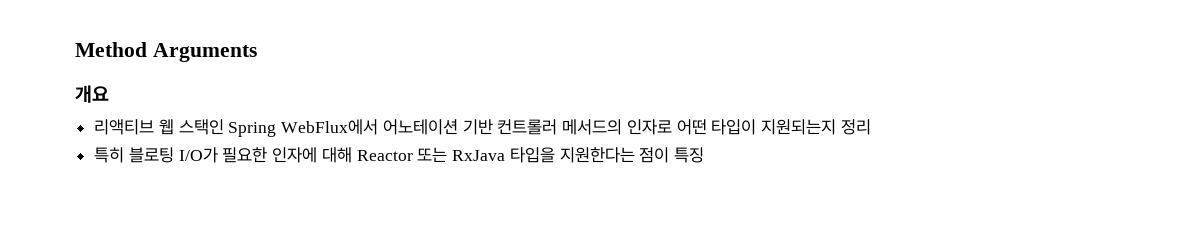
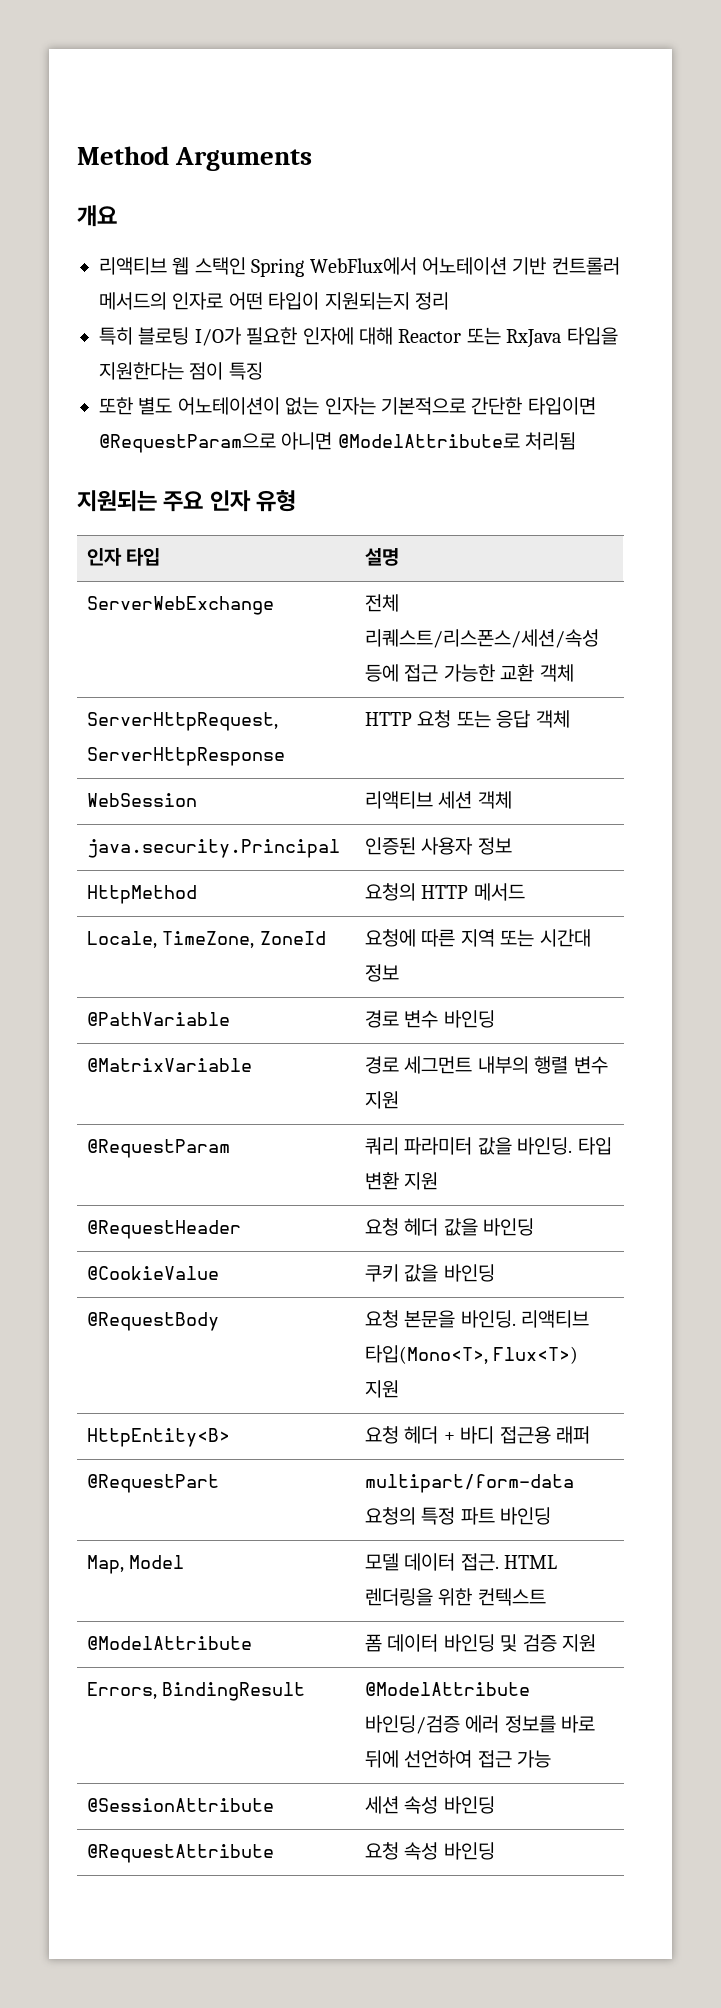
+ 또한 별도 어노테이션이 없는 인자는 기본적으로 간단한 타입이면 @RequestParam으로 아니면 @ModelAttribute로 처리됨
+ 지원되는 주요 인자 유형
+ 인자 타입 | 설명
+ ServerWebExchange | 전체 리퀘스트/리스폰스/세션/속성 등에 접근 가능한 교환 객체
+ ServerHttpRequest, ServerHttpResponse | HTTP 요청 또는 응답 객체
+ WebSession | 리액티브 세션 객체
+ java.security.Principal | 인증된 사용자 정보
+ HttpMethod | 요청의 HTTP 메서드
+ Locale, TimeZone, ZoneId | 요청에 따른 지역 또는 시간대 정보
+ @PathVariable | 경로 변수 바인딩
+ @MatrixVariable | 경로 세그먼트 내부의 행렬 변수 지원
+ @RequestParam | 쿼리 파라미터 값을 바인딩. 타입 변환 지원
+ @RequestHeader | 요청 헤더 값을 바인딩
+ @CookieValue | 쿠키 값을 바인딩
+ @RequestBody | 요청 본문을 바인딩. 리액티브 타입(Mono<T>, Flux<T>) 지원
+ HttpEntity<B> | 요청 헤더 + 바디 접근용 래퍼
+ @RequestPart | multipart/form-data 요청의 특정 파트 바인딩
+ Map, Model | 모델 데이터 접근. HTML 렌더링을 위한 컨텍스트
+ @ModelAttribute | 폼 데이터 바인딩 및 검증 지원
+ Errors, BindingResult | @ModelAttribute 바인딩/검증 에러 정보를 바로 뒤에 선언하여 접근 가능
+ @SessionAttribute | 세션 속성 바인딩
+ @RequestAttribute | 요청 속성 바인딩

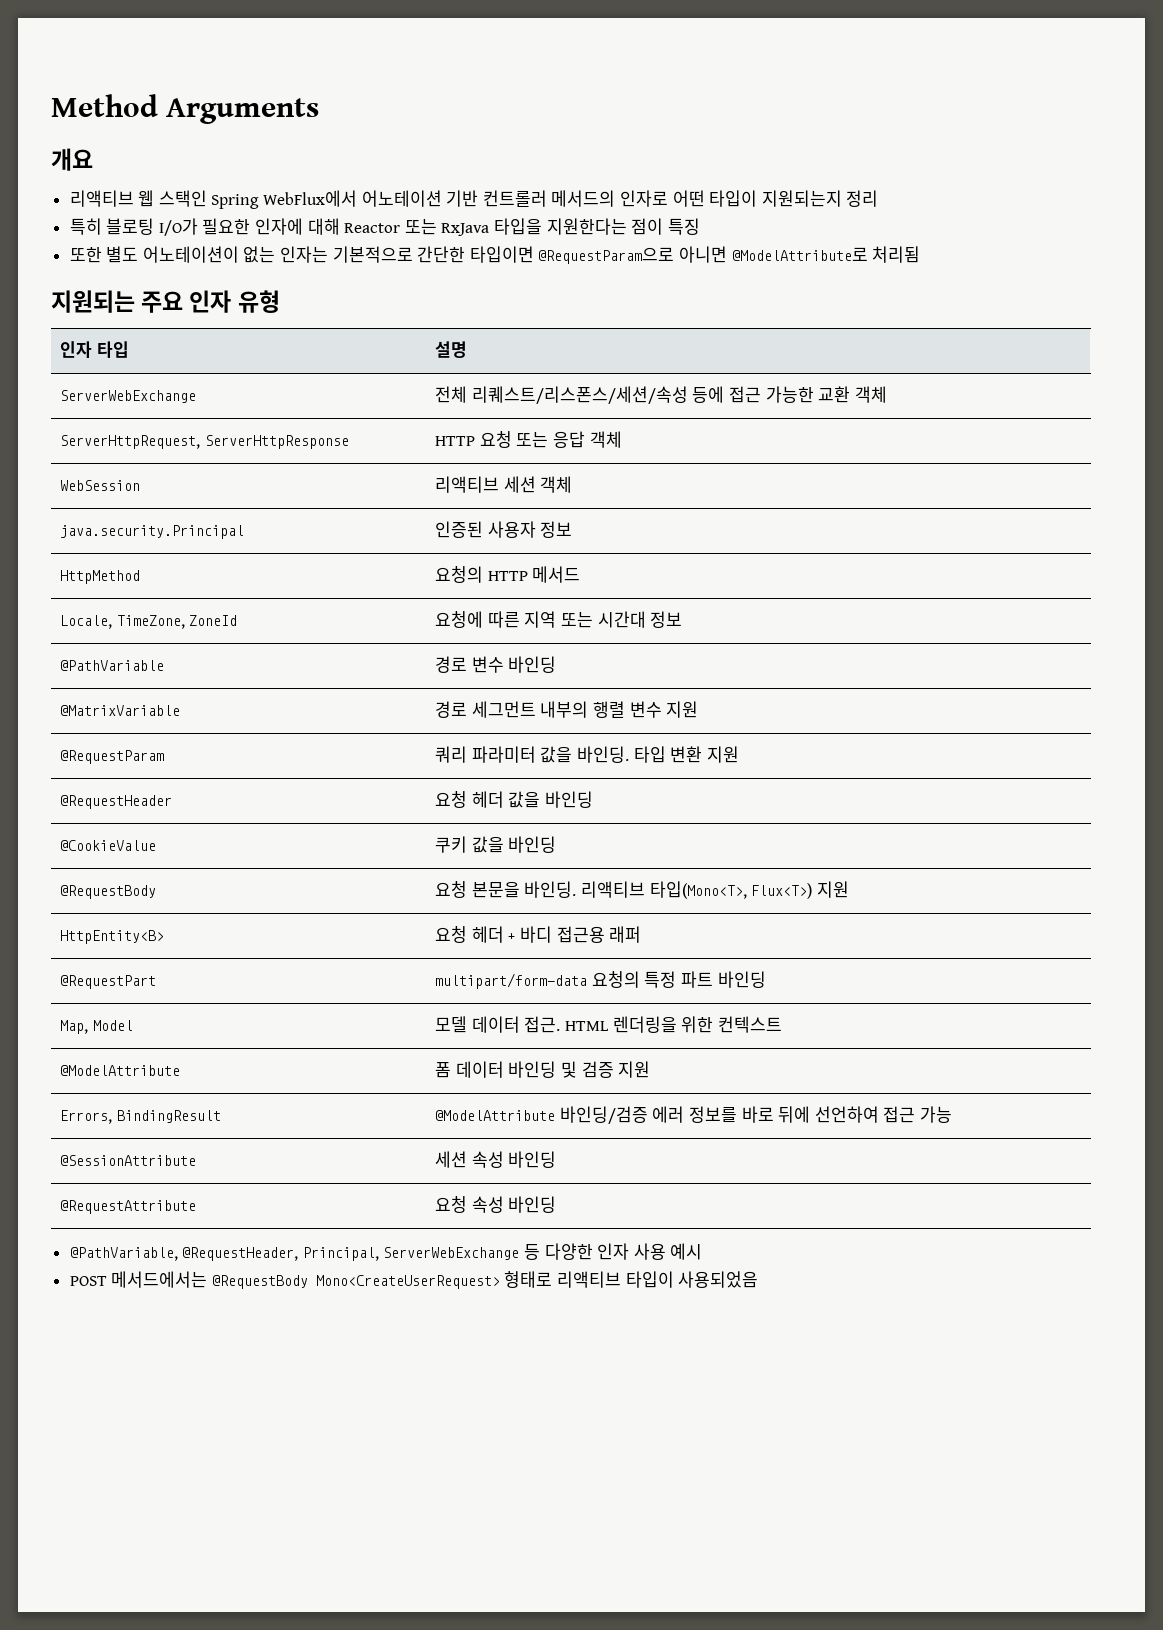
+ @PathVariable, @RequestHeader, Principal, ServerWebExchange 등 다양한 인자 사용 예시
+ POST 메서드에서는 @RequestBody Mono<CreateUserRequest> 형태로 리액티브 타입이 사용되었음

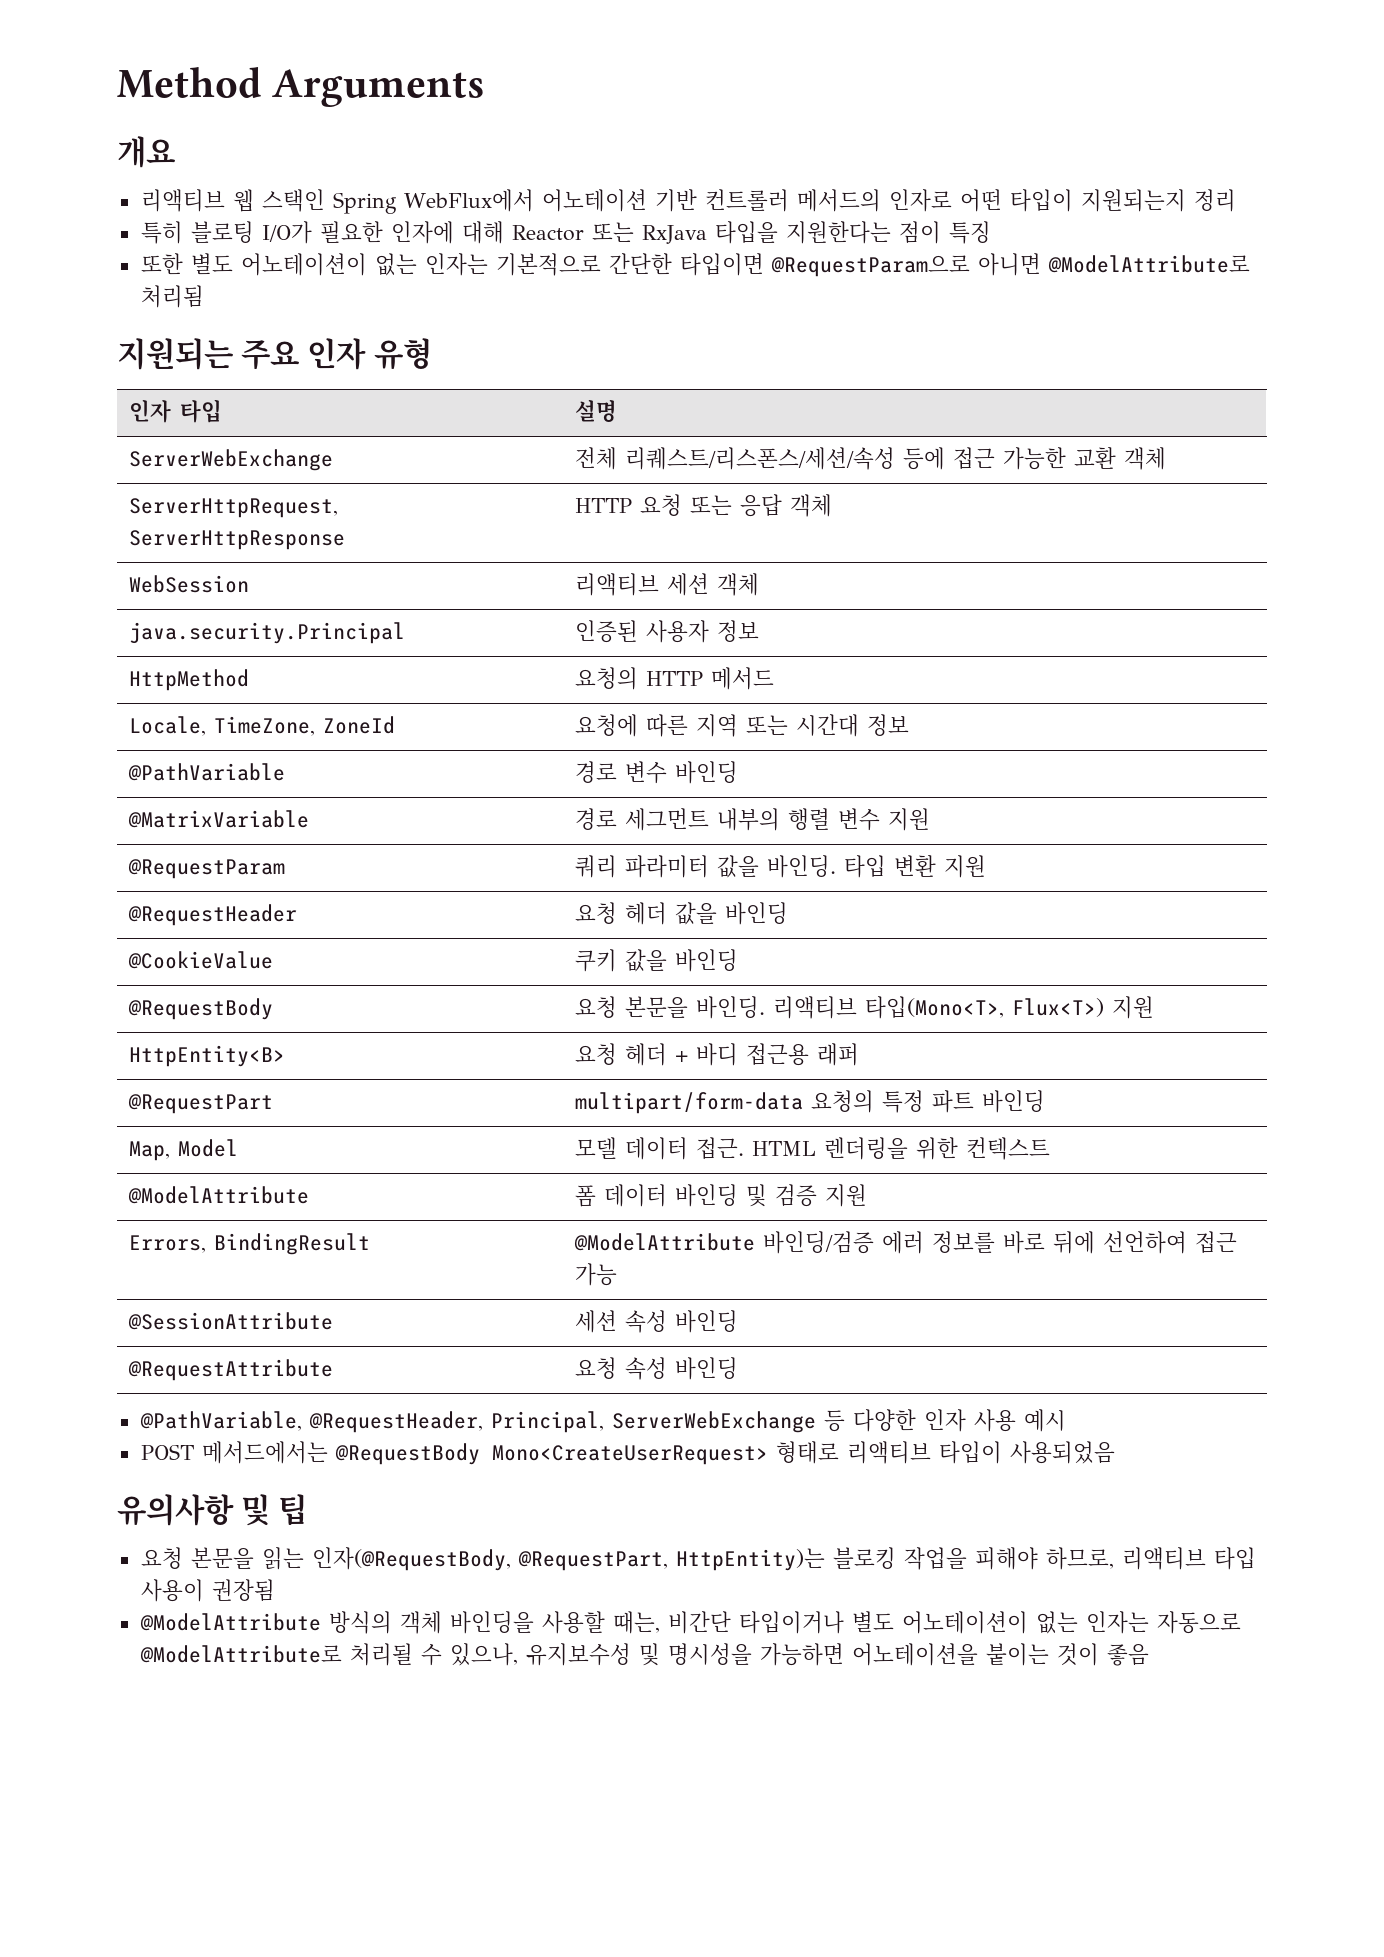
+ 유의사항 및 팁
+ 요청 본문을 읽는 인자(@RequestBody, @RequestPart, HttpEntity)는 블로킹 작업을 피해야 하므로, 리액티브 타입 사용이 권장됨
+ @ModelAttribute 방식의 객체 바인딩을 사용할 때는, 비간단 타입이거나 별도 어노테이션이 없는 인자는 자동으로 @ModelAttribute로 처리될 수 있으나, 유지보수성 및 명시성을 가능하면 어노테이션을 붙이는 것이 좋음

